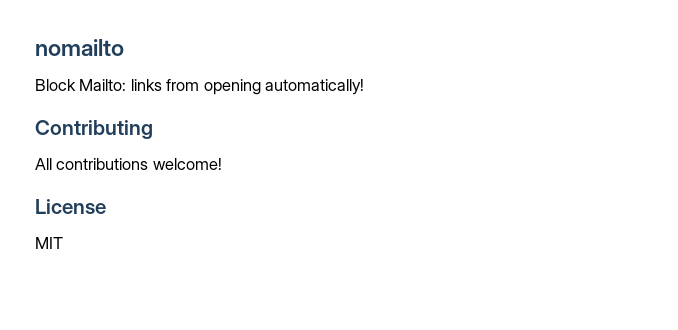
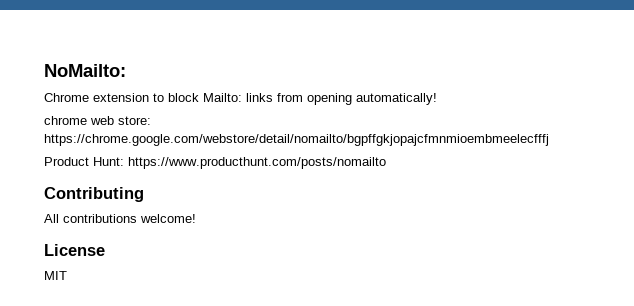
- nomailto
- Block Mailto: links from opening automatically!
+ NoMailto:
+ Chrome extension to block Mailto: links from opening automatically!
+ chrome web store: https://chrome.google.com/webstore/detail/nomailto/bgpffgkjopajcfmnmioembmeelecfffj
+ Product Hunt: https://www.producthunt.com/posts/nomailto

